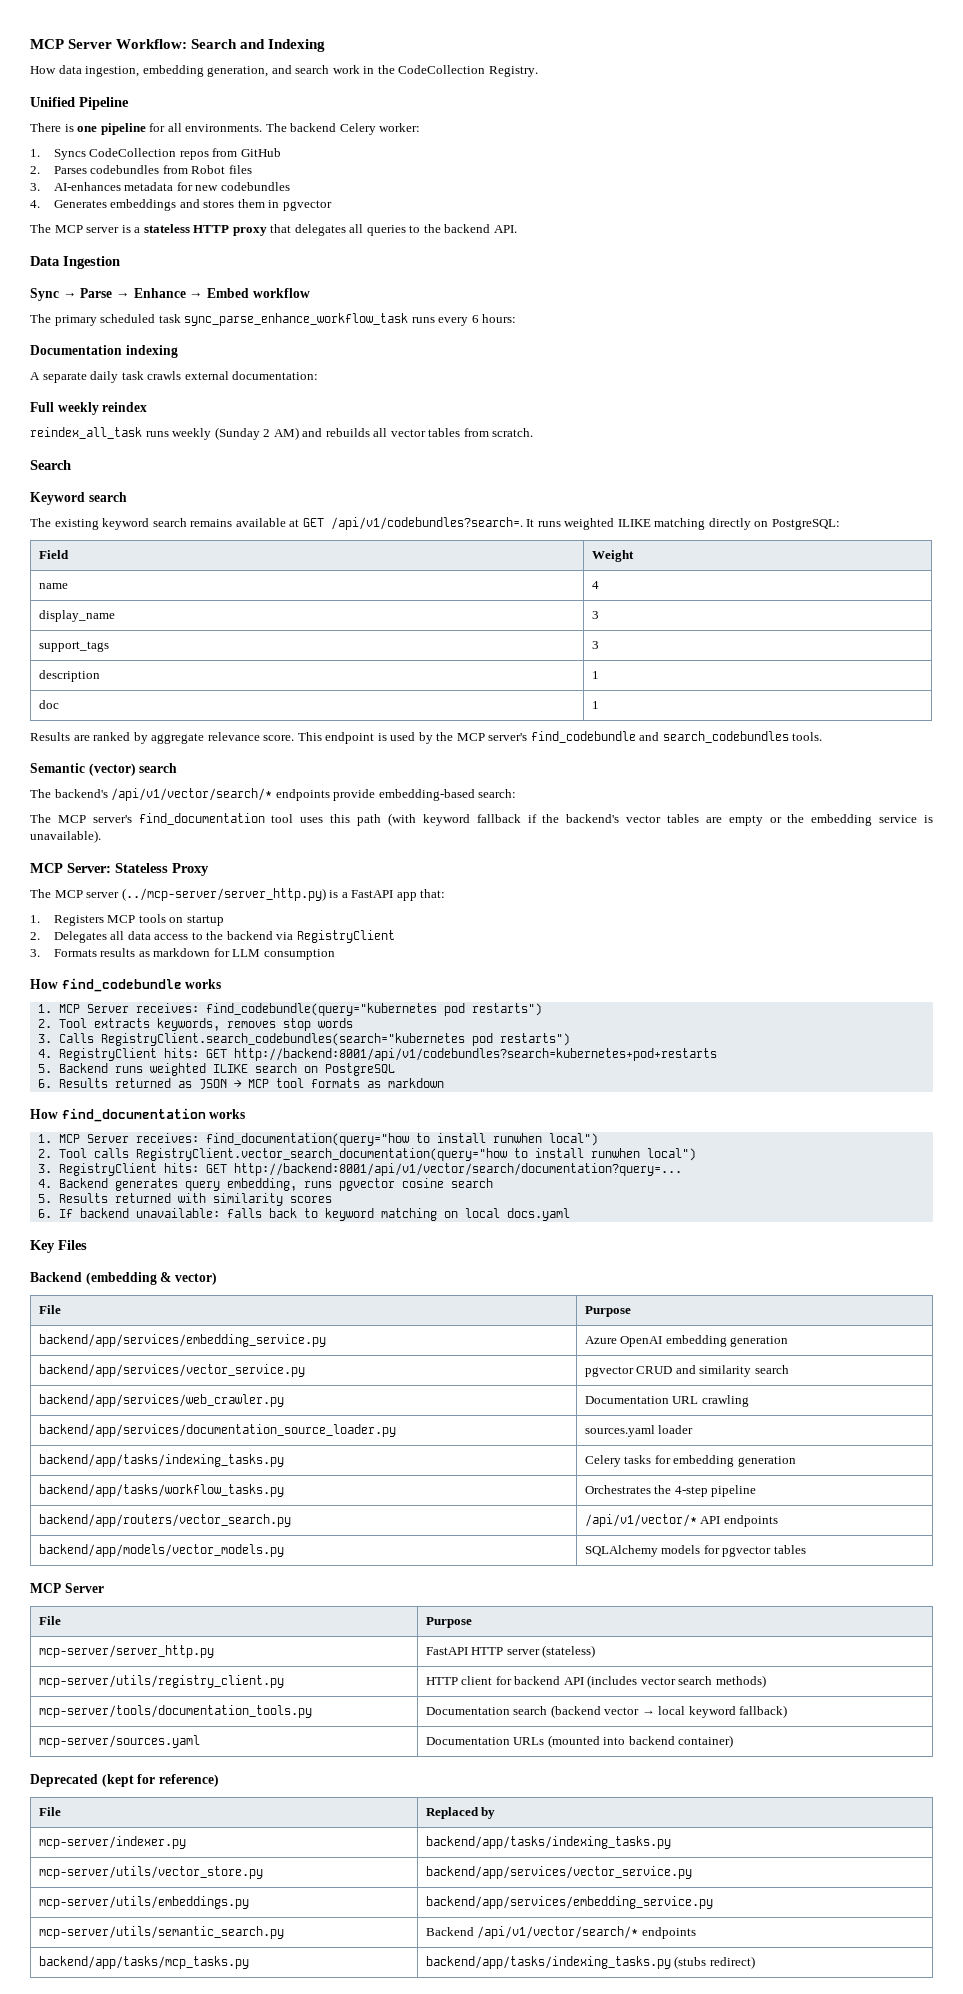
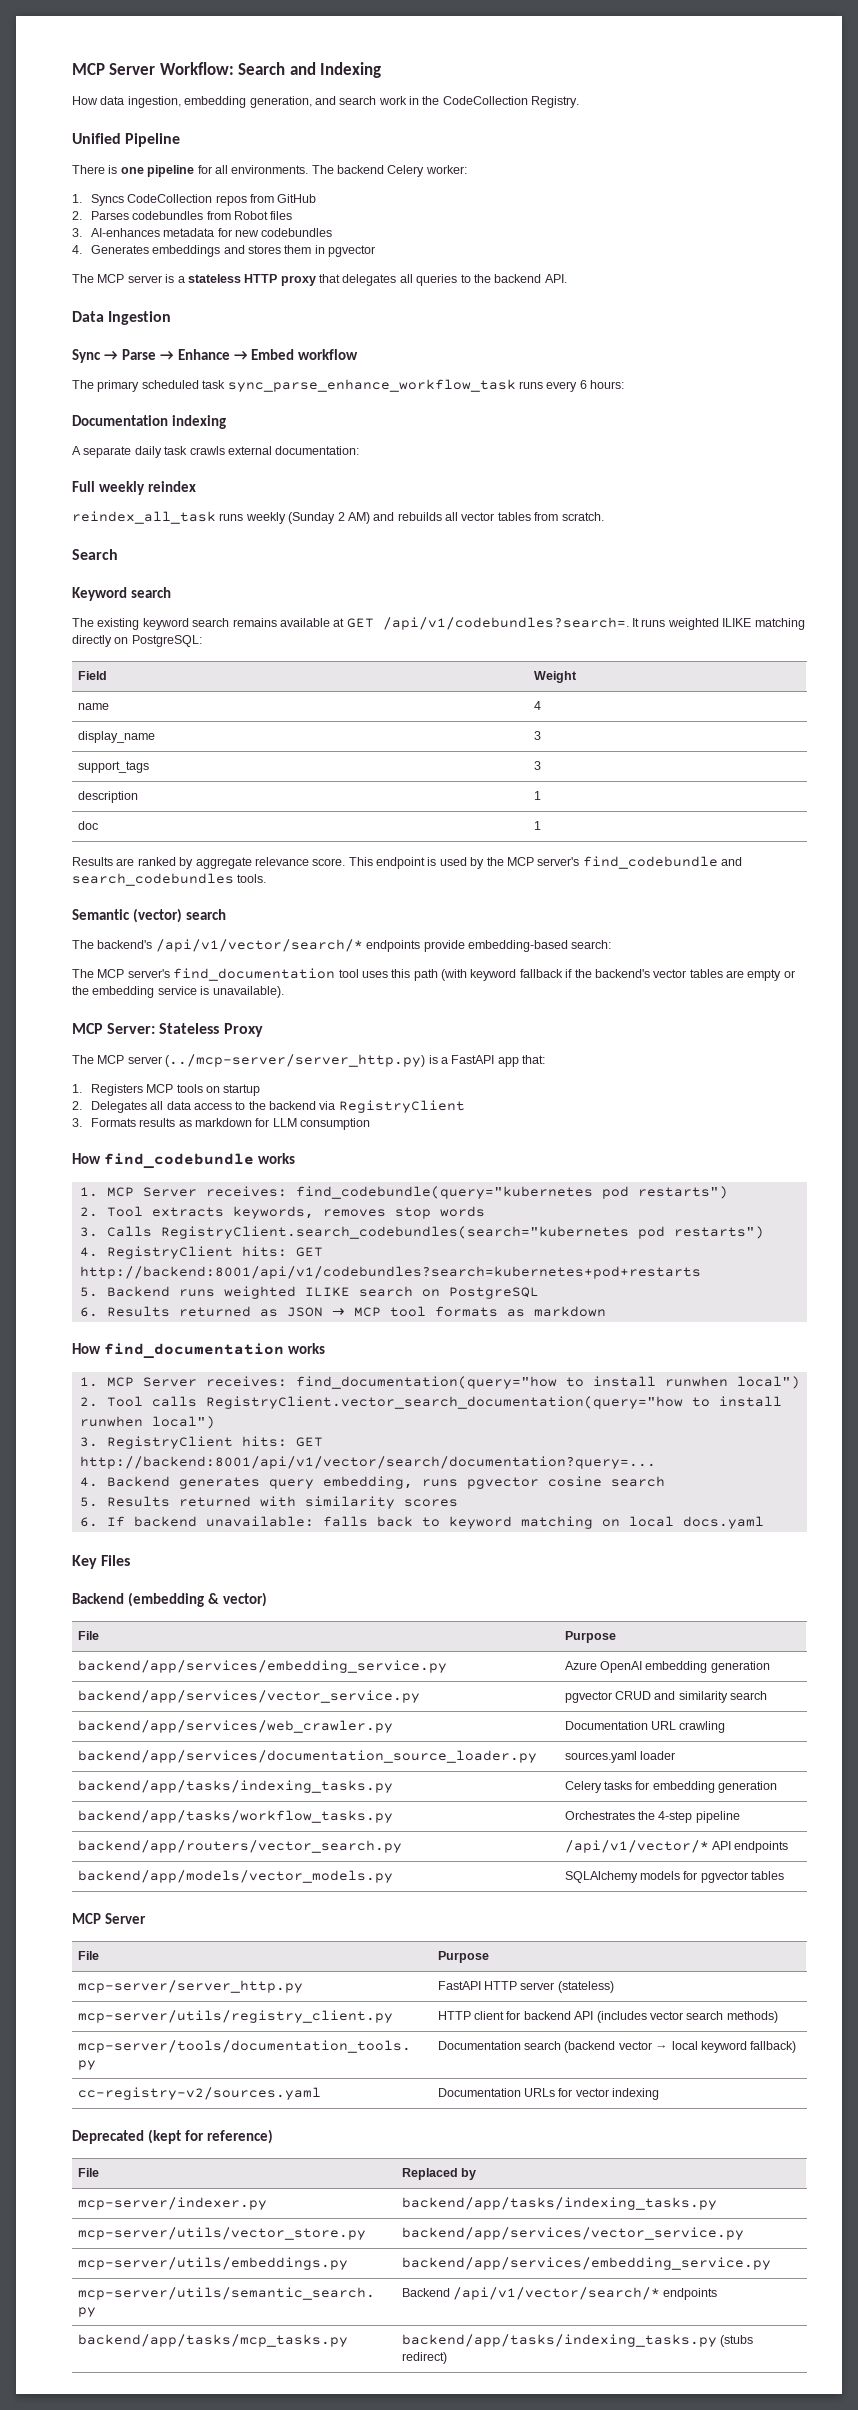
- mcp-server/sources.yaml | Documentation URLs (mounted into backend container)
+ cc-registry-v2/sources.yaml | Documentation URLs for vector indexing

